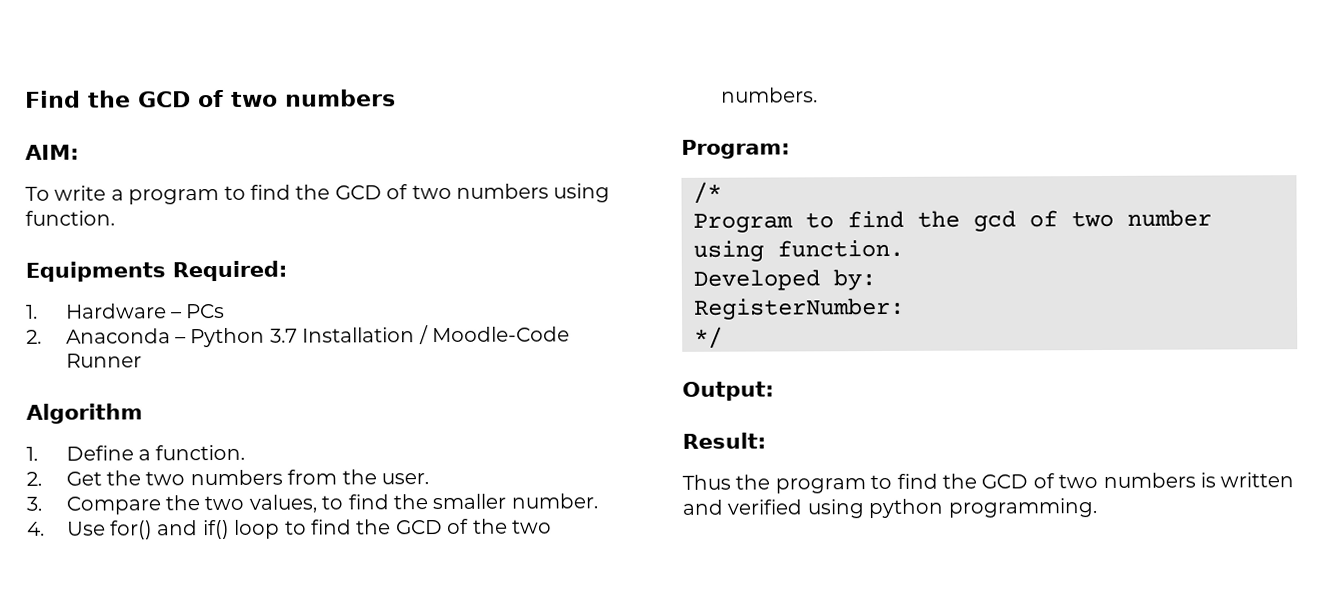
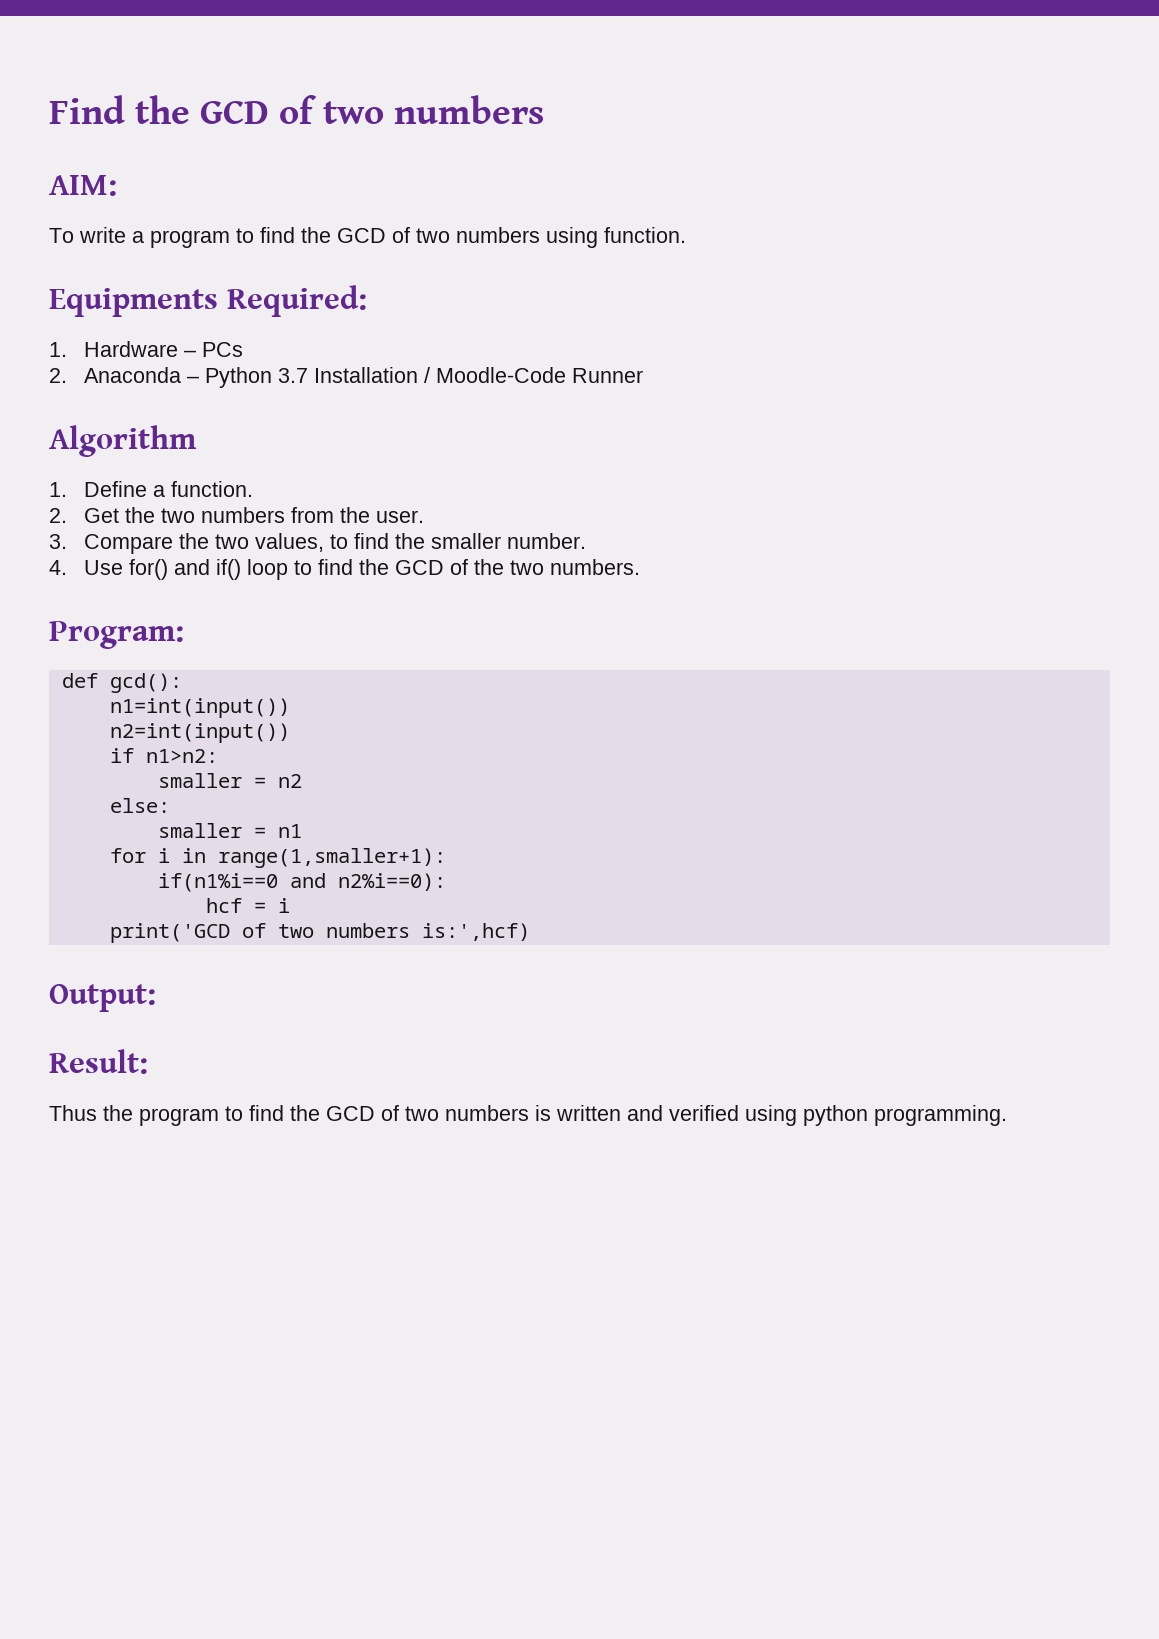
- /*
- Program to find the gcd of two number using function.
- Developed by:
- RegisterNumber:
- */
+ def gcd():
+ n1=int(input())
+ n2=int(input())
+ if n1>n2:
+ smaller = n2
+ else:
+ smaller = n1
+ for i in range(1,smaller+1):
+ if(n1%i==0 and n2%i==0):
+ hcf = i
+ print('GCD of two numbers is:',hcf)

